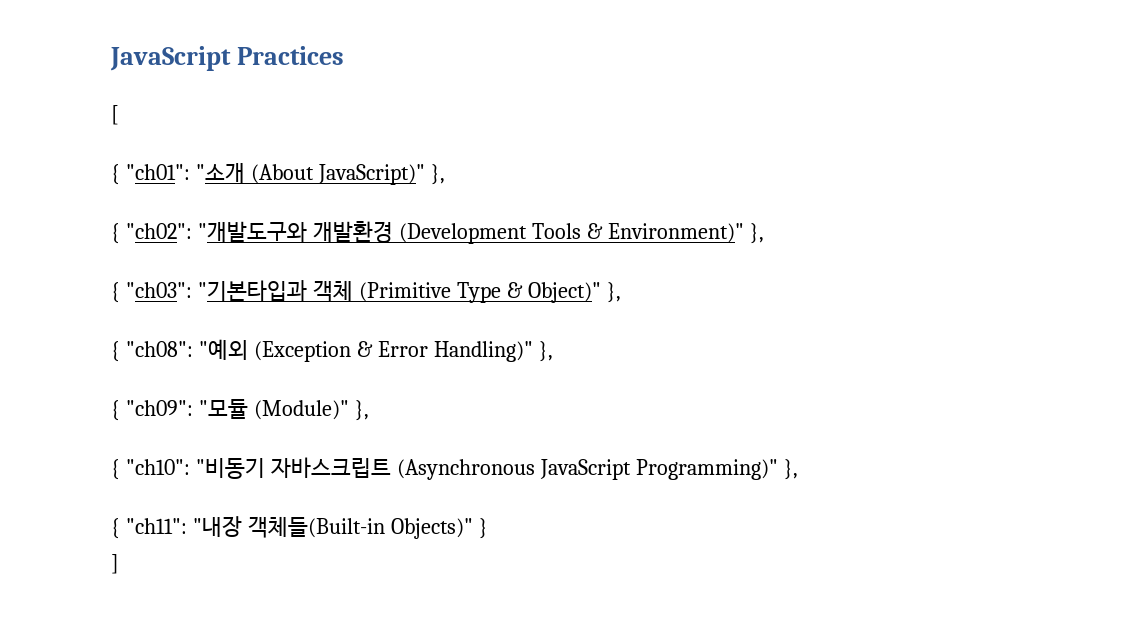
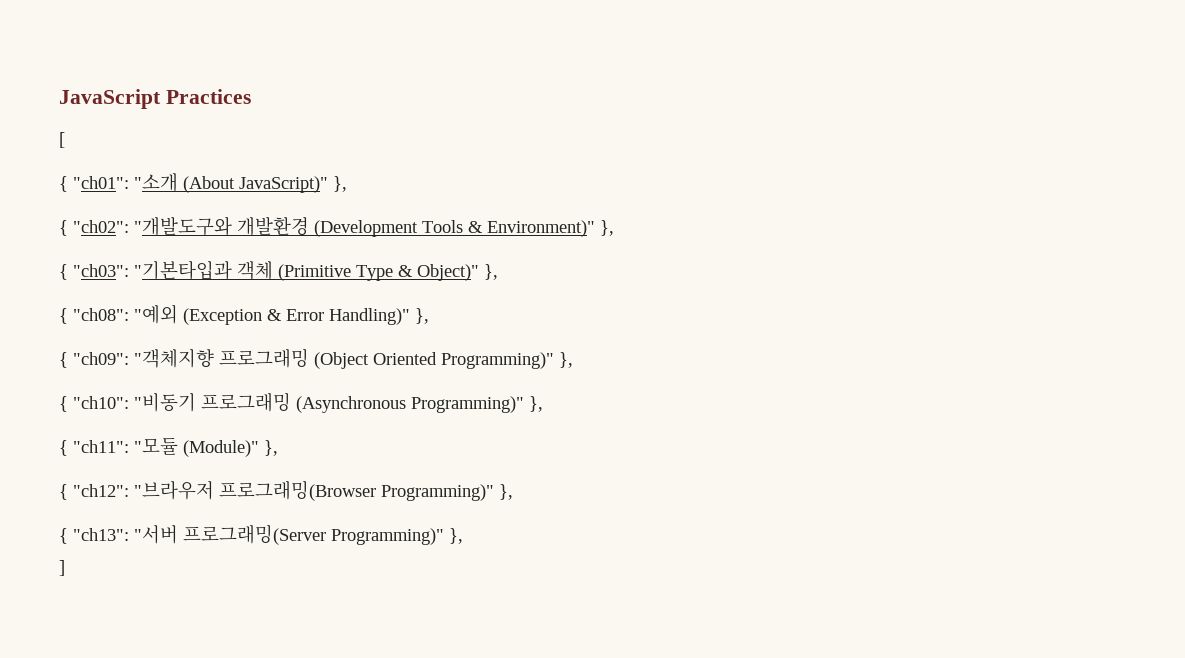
- { "ch09": "모듈 (Module)" },
- { "ch10": "비동기 자바스크립트 (Asynchronous JavaScript Programming)" },
- { "ch11": "내장 객체들(Built-in Objects)" }
+ { "ch09": "객체지향 프로그래밍 (Object Oriented Programming)" },
+ { "ch10": "비동기 프로그래밍 (Asynchronous Programming)" },
+ { "ch11": "모듈 (Module)" },
+ { "ch12": "브라우저 프로그래밍(Browser Programming)" },
+ { "ch13": "서버 프로그래밍(Server Programming)" },

